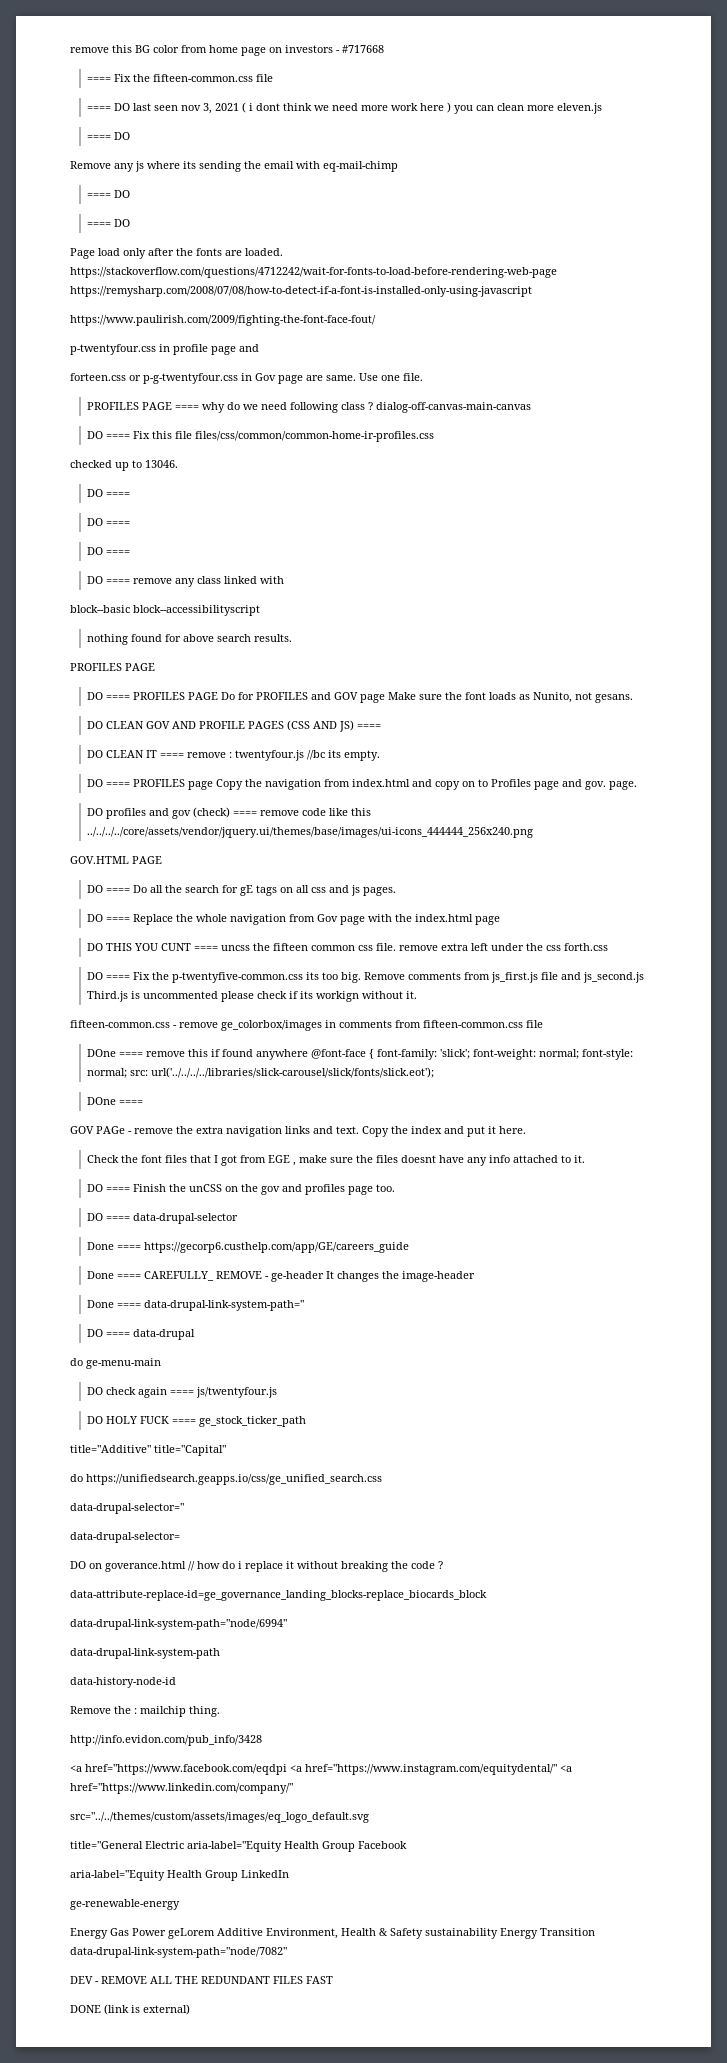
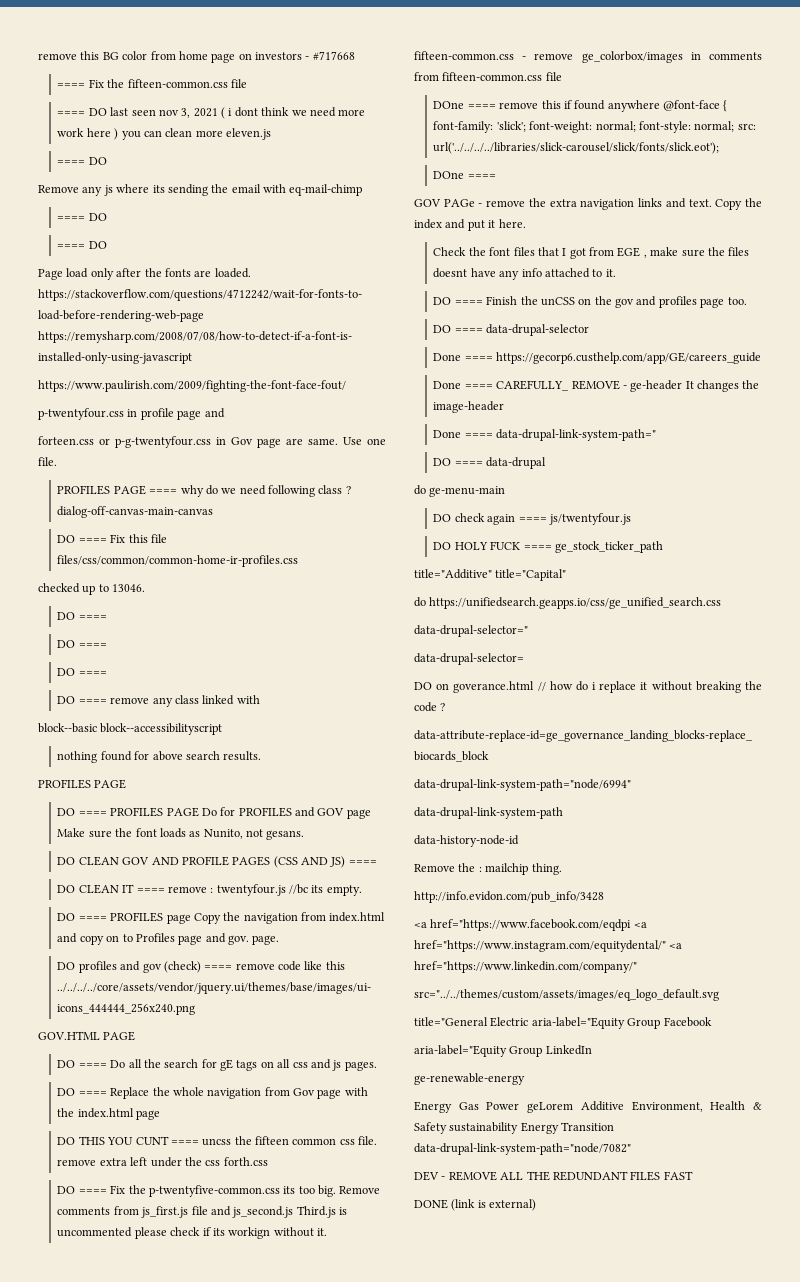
- title="General Electric aria-label="Equity Health Group Facebook
+ title="General Electric aria-label="Equity Group Facebook
- aria-label="Equity Health Group LinkedIn
+ aria-label="Equity Group LinkedIn

